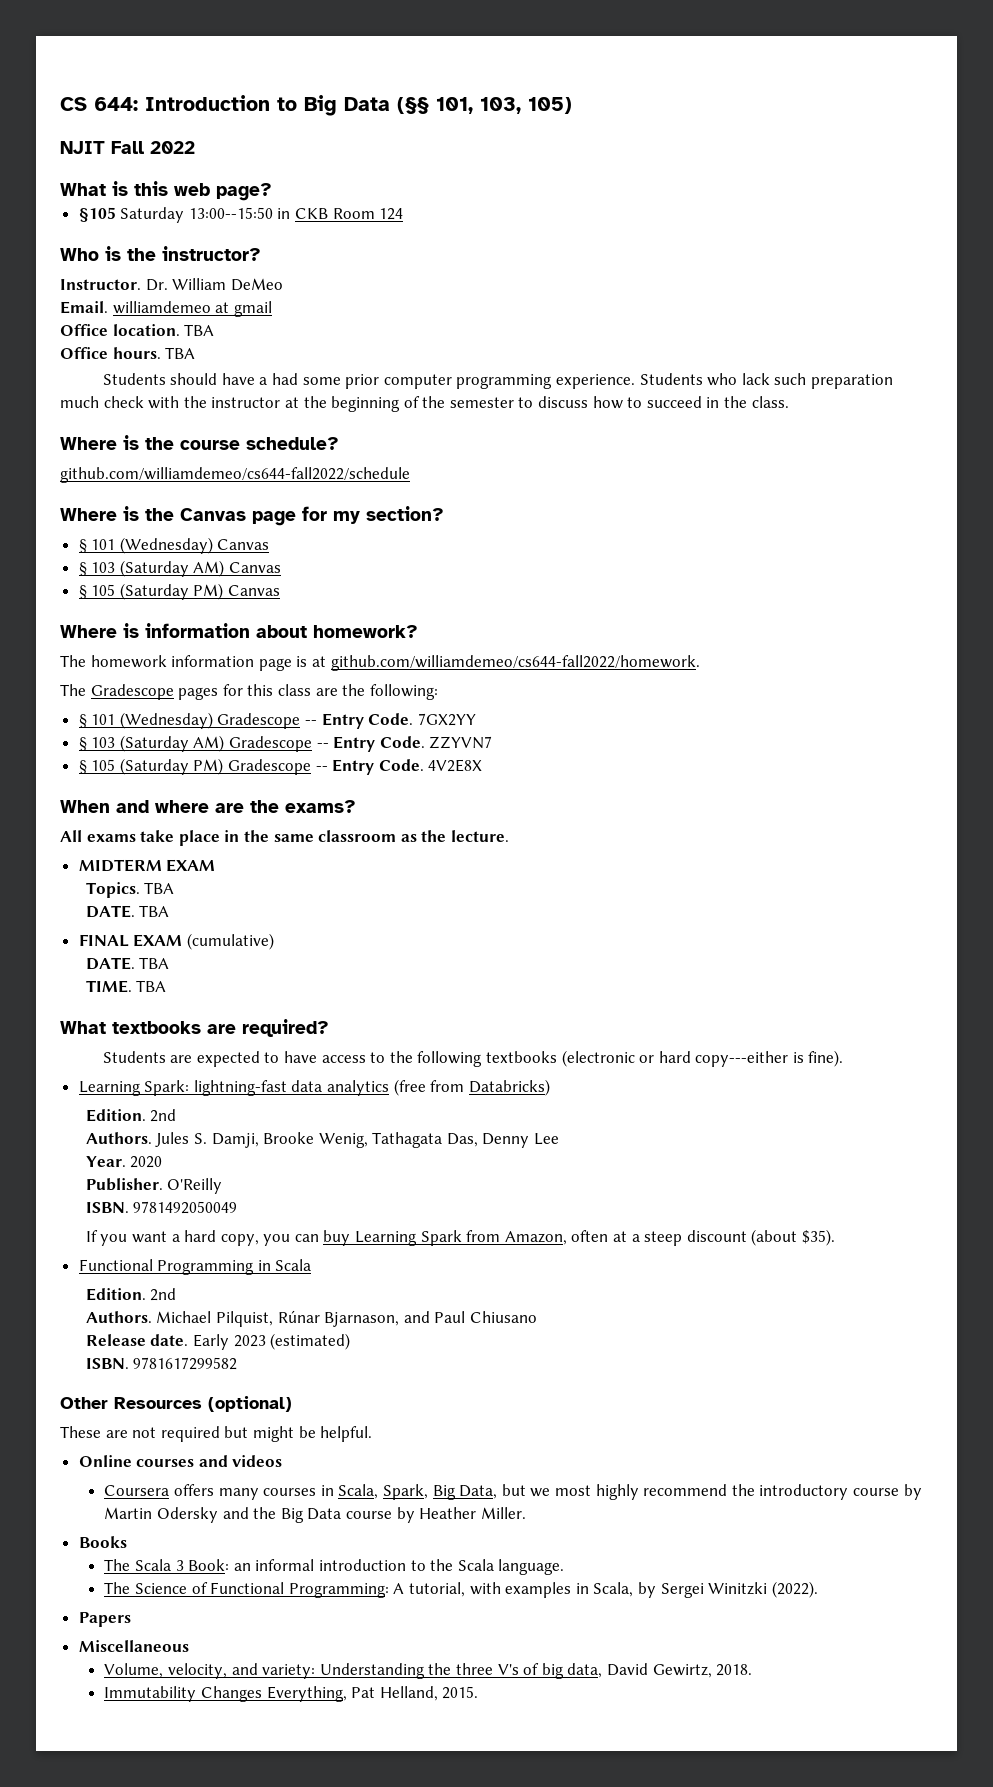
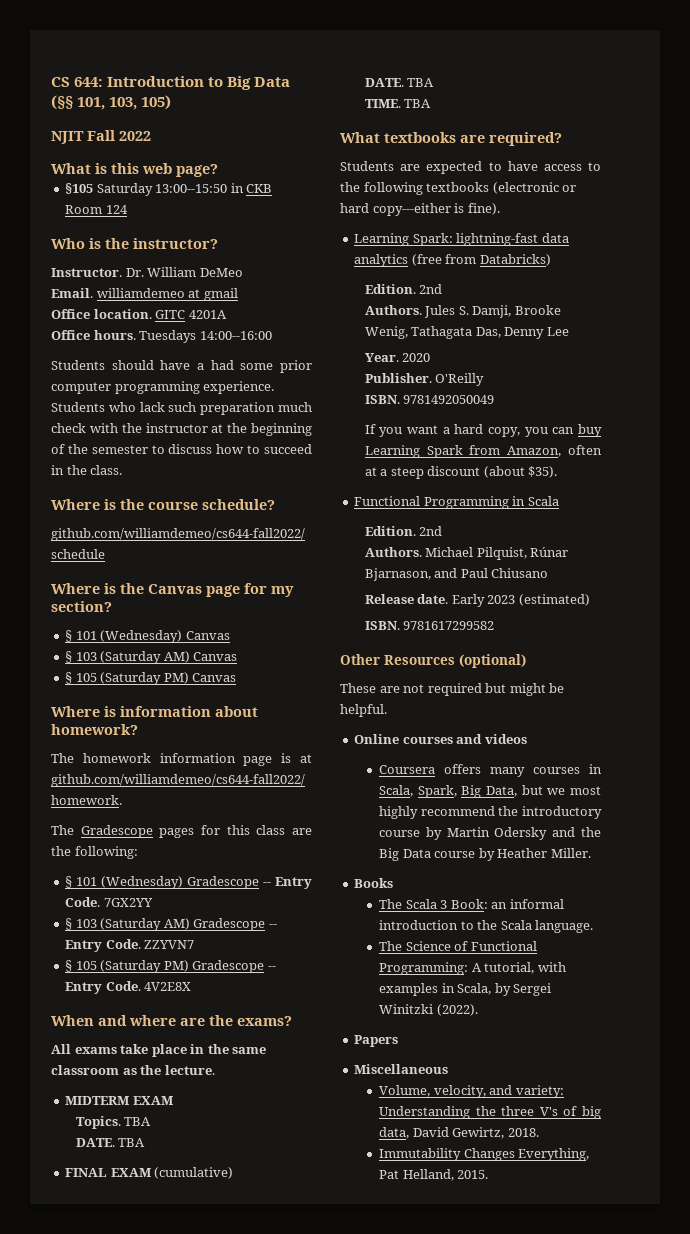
- Office location. TBA
+ Office location. GITC 4201A
- Office hours. TBA
+ Office hours. Tuesdays 14:00--16:00

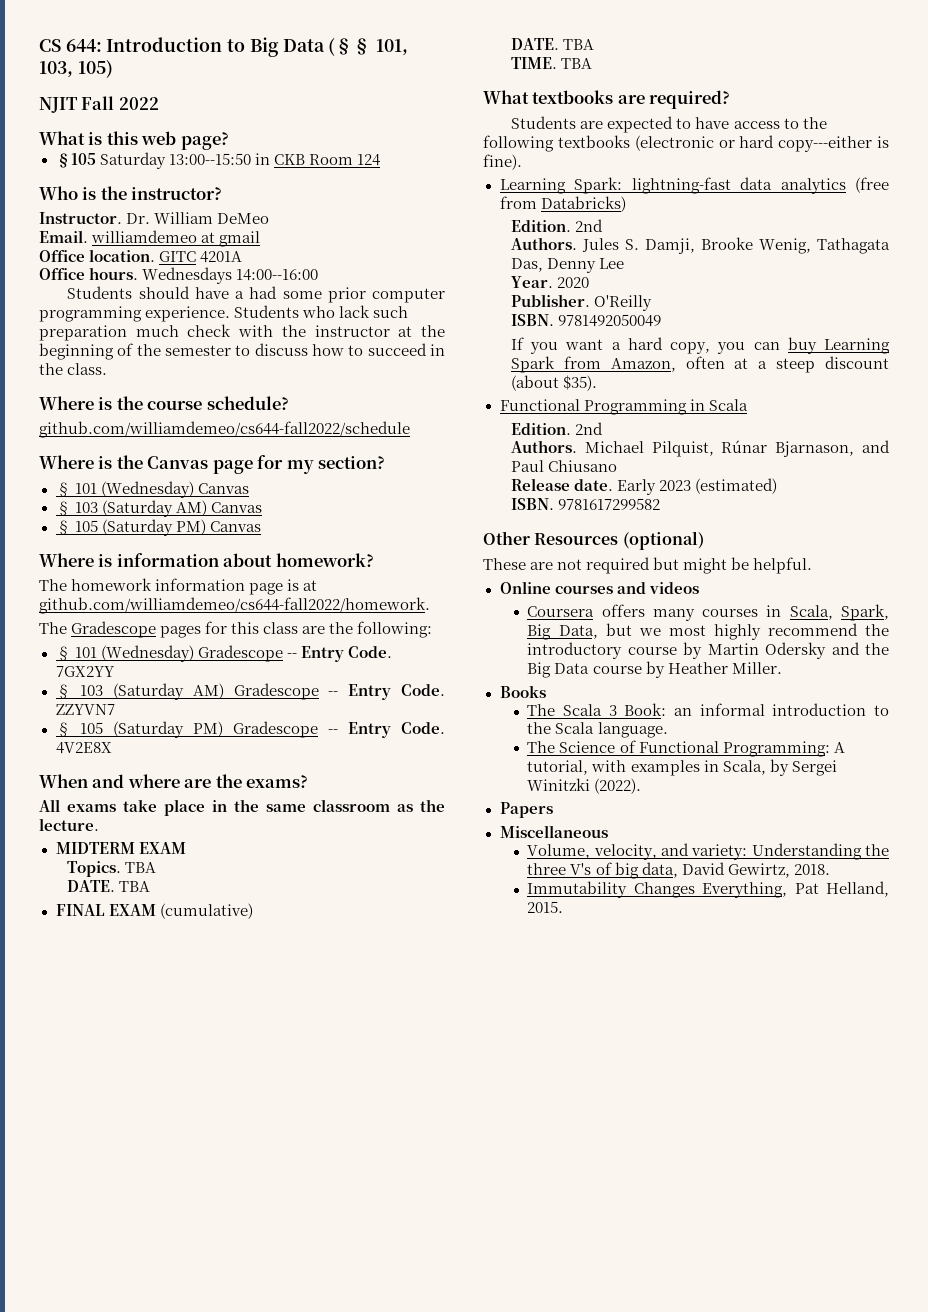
- Tuesdays 14:00--16:00
+ Wednesdays 14:00--16:00

